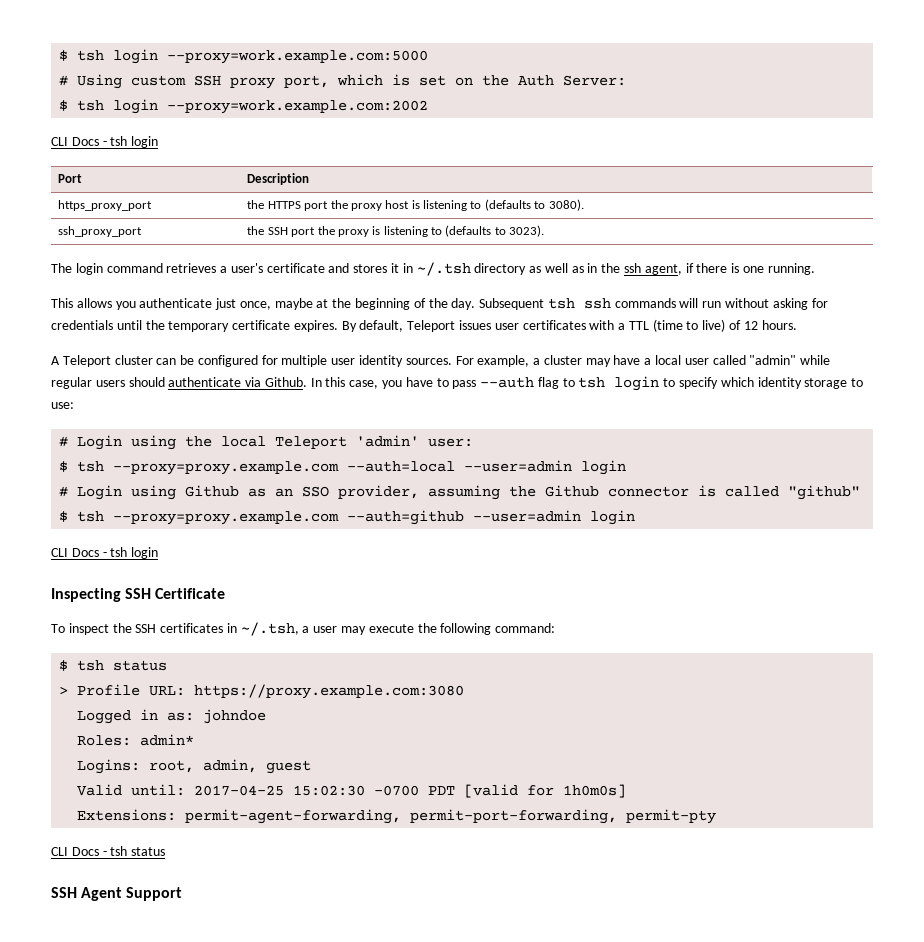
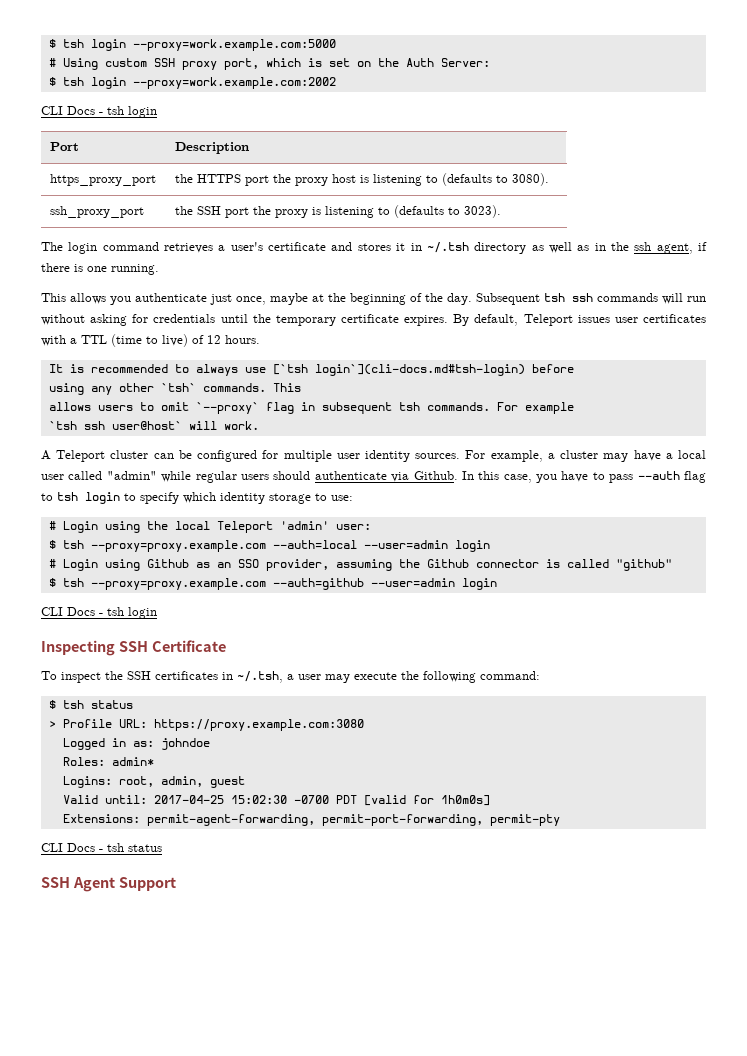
+ It is recommended to always use [`tsh login`](cli-docs.md#tsh-login) before
+ using any other `tsh` commands. This
+ allows users to omit `--proxy` flag in subsequent tsh commands. For example
+ `tsh ssh user@host` will work.

